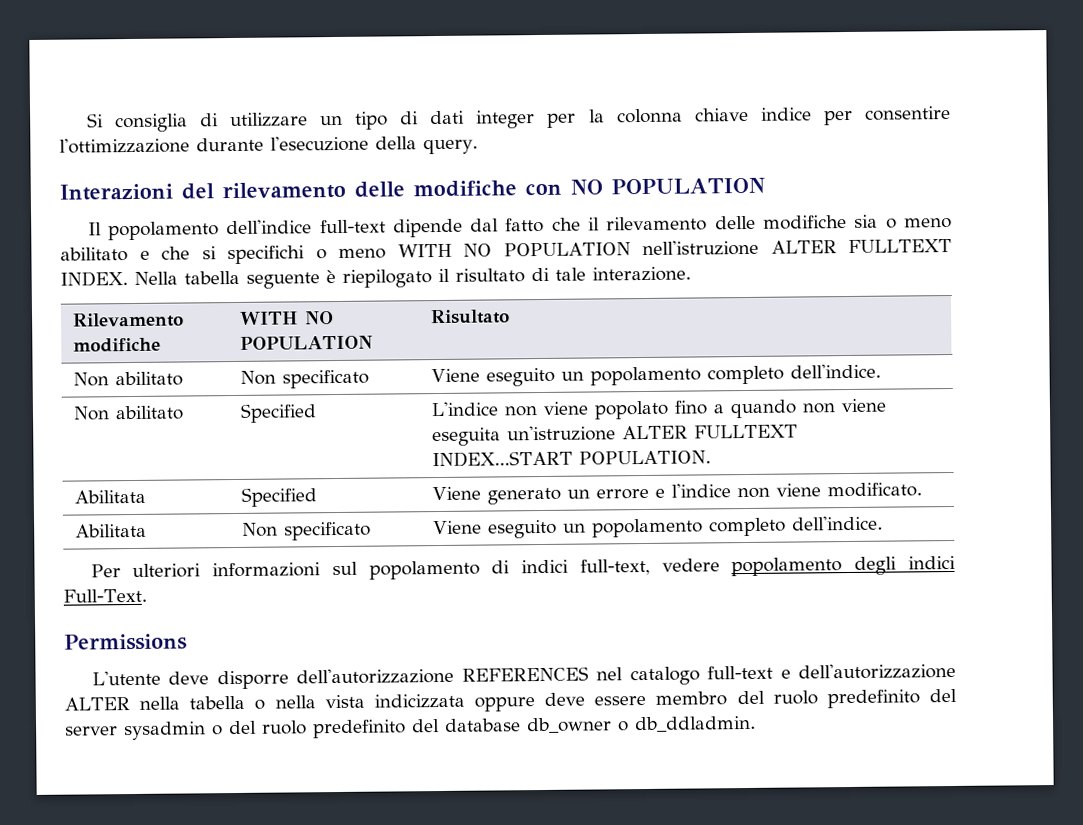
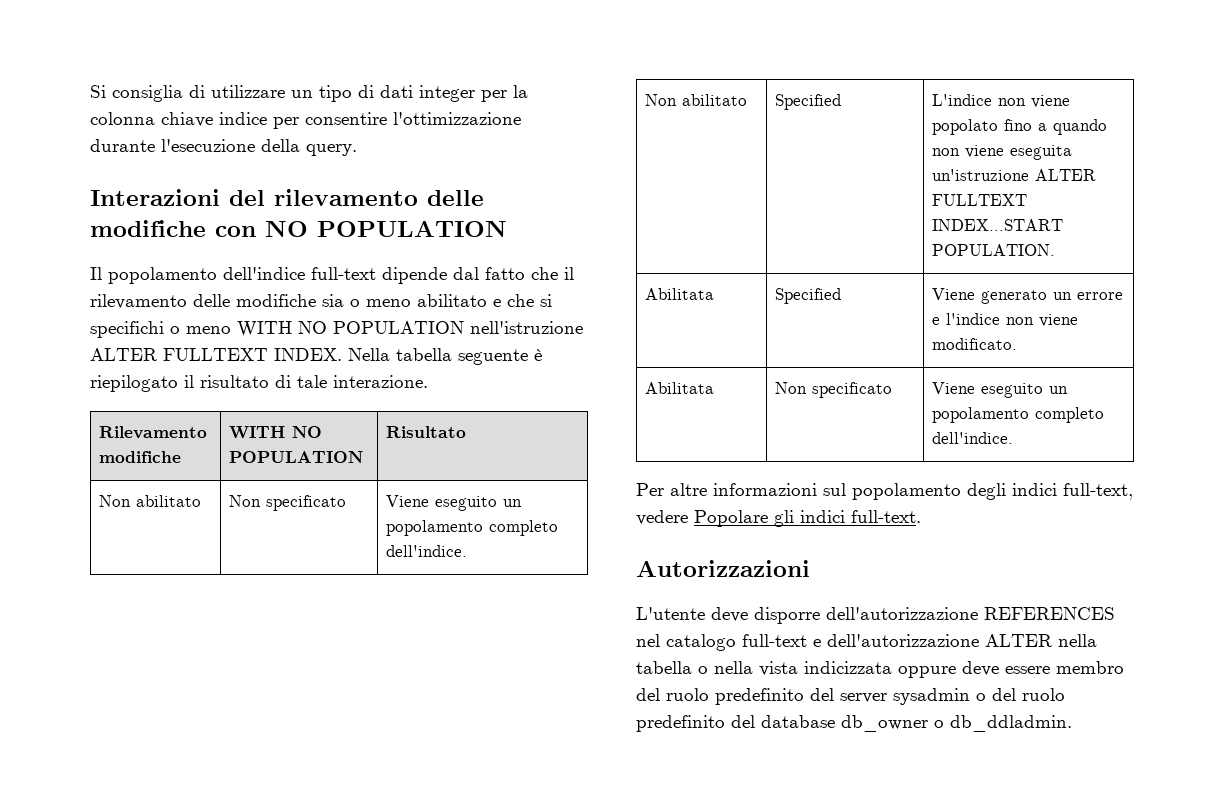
- Per ulteriori informazioni sul popolamento di indici full-text, vedere popolamento degli indici Full-Text.
- Permissions
+ Per altre informazioni sul popolamento degli indici full-text, vedere Popolare gli indici full-text.
+ Autorizzazioni

